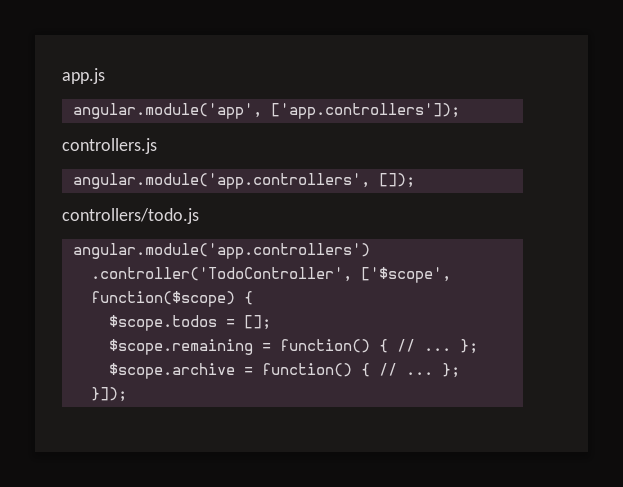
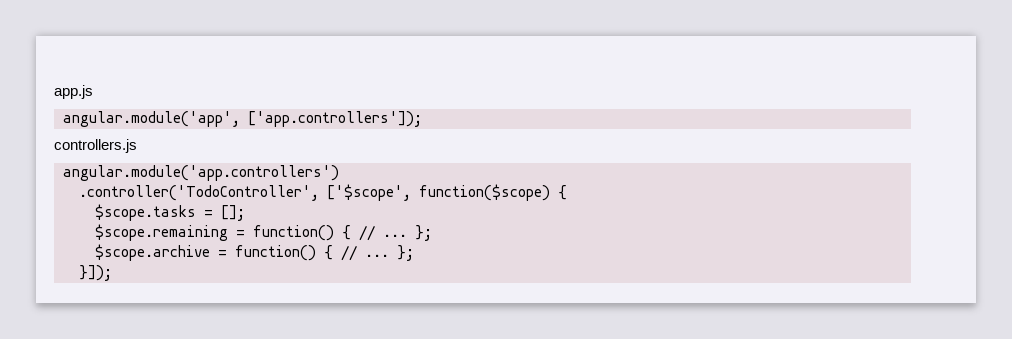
- angular.module('app.controllers', []);
- controllers/todo.js
- $scope.todos = [];
+ $scope.tasks = [];

